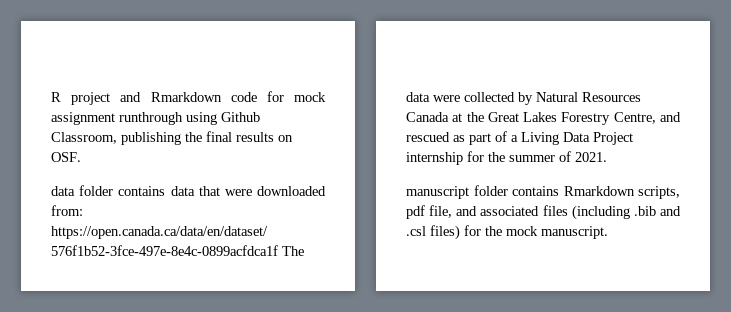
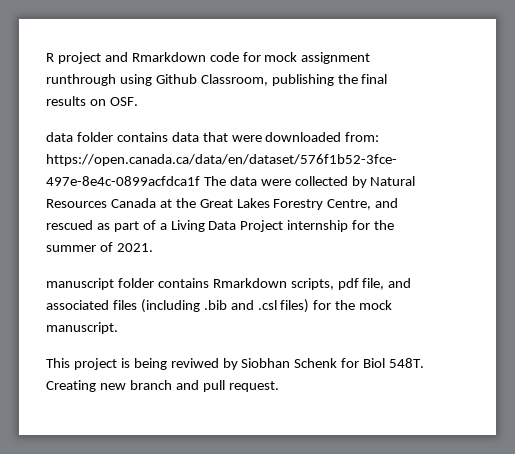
+ This project is being reviwed by Siobhan Schenk for Biol 548T. Creating new branch and pull request.

